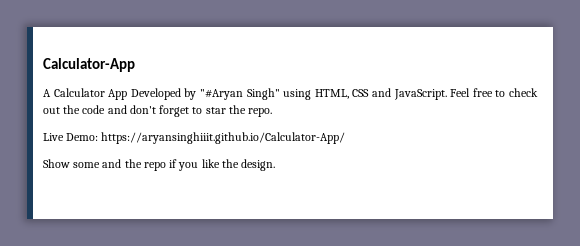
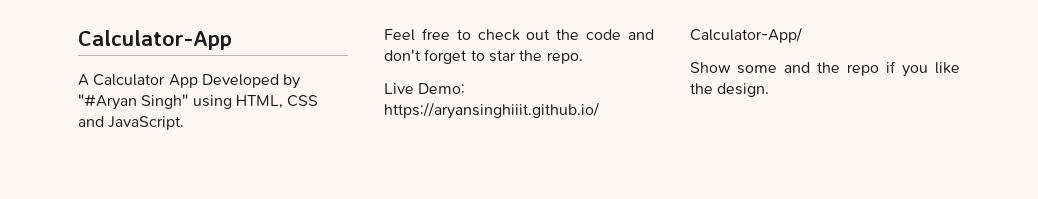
- A Calculator App Developed by "#Aryan Singh" using HTML, CSS and JavaScript. Feel free to check out the code and don't forget to star the repo.
+ A Calculator App Developed by "#Aryan Singh" using HTML, CSS and JavaScript.
+ Feel free to check out the code and don't forget to star the repo.

